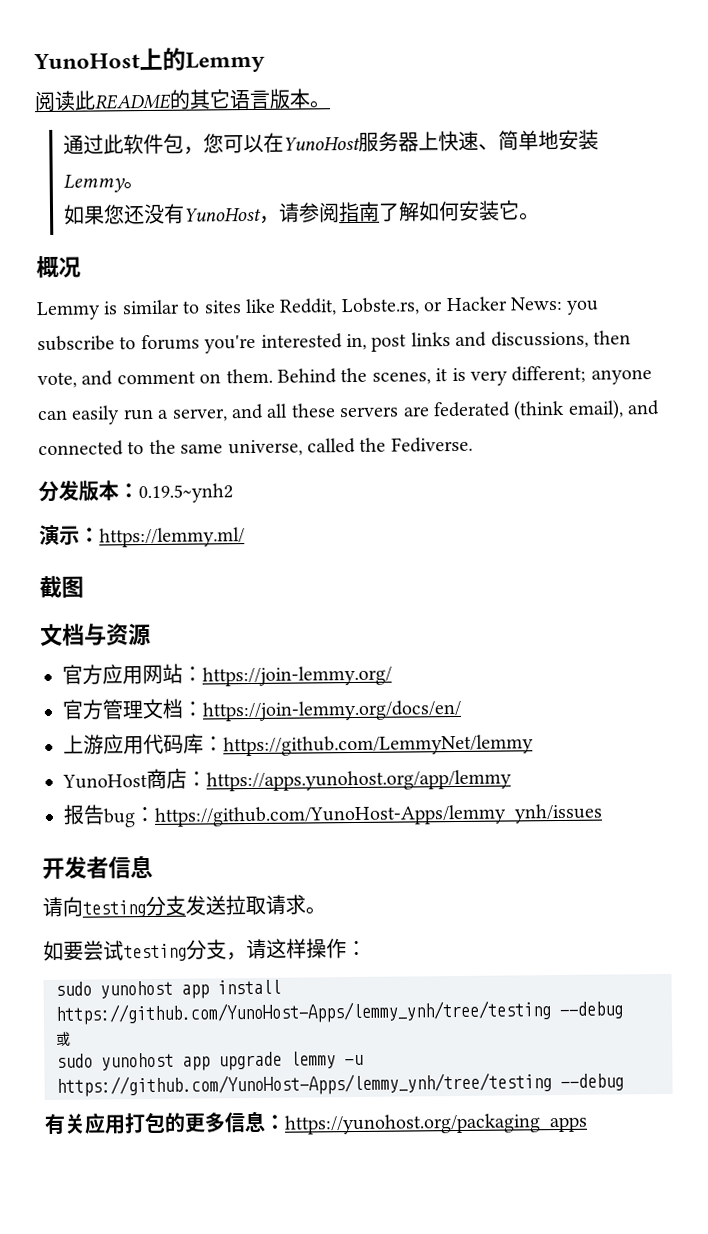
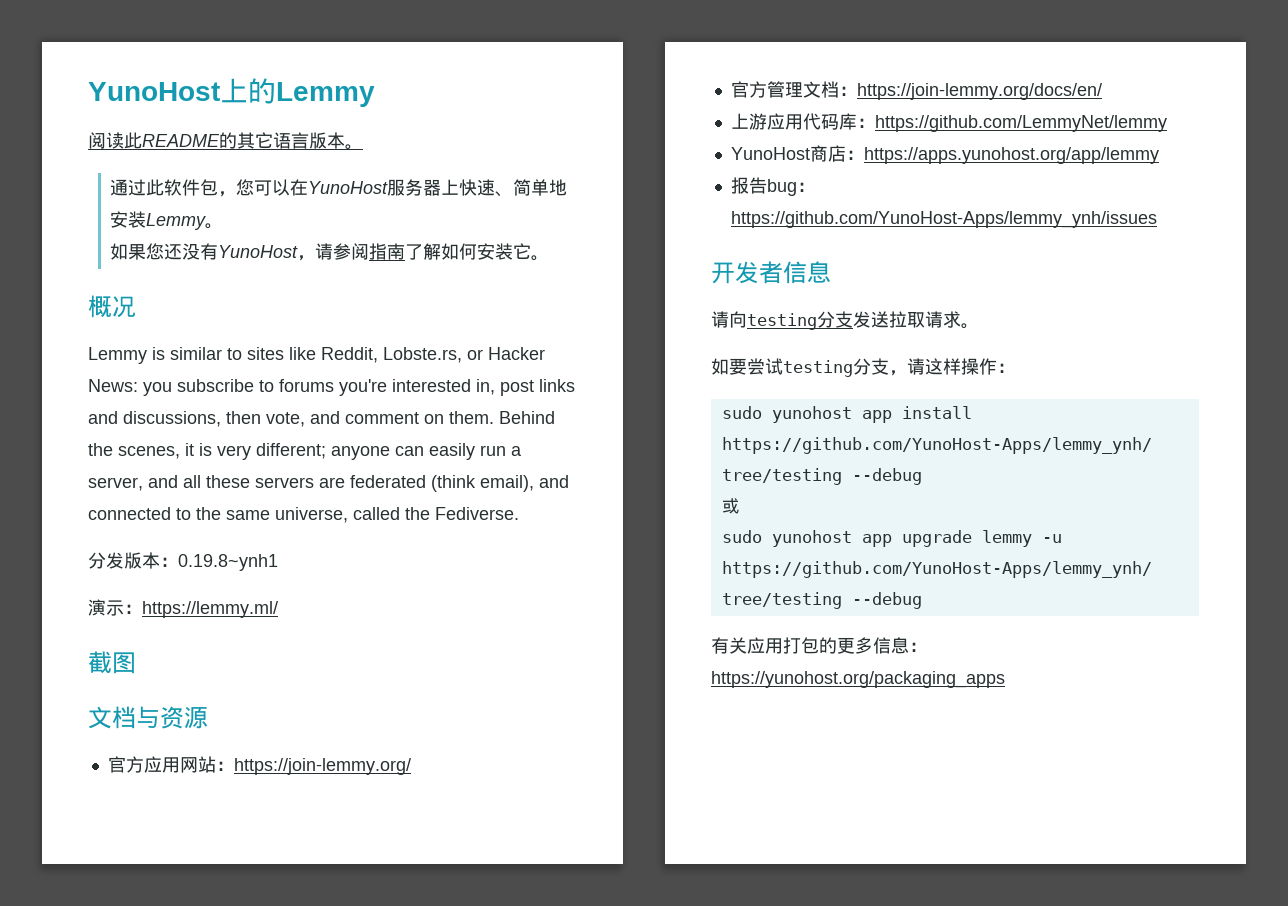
- 分发版本：0.19.5~ynh2
+ 分发版本：0.19.8~ynh1

